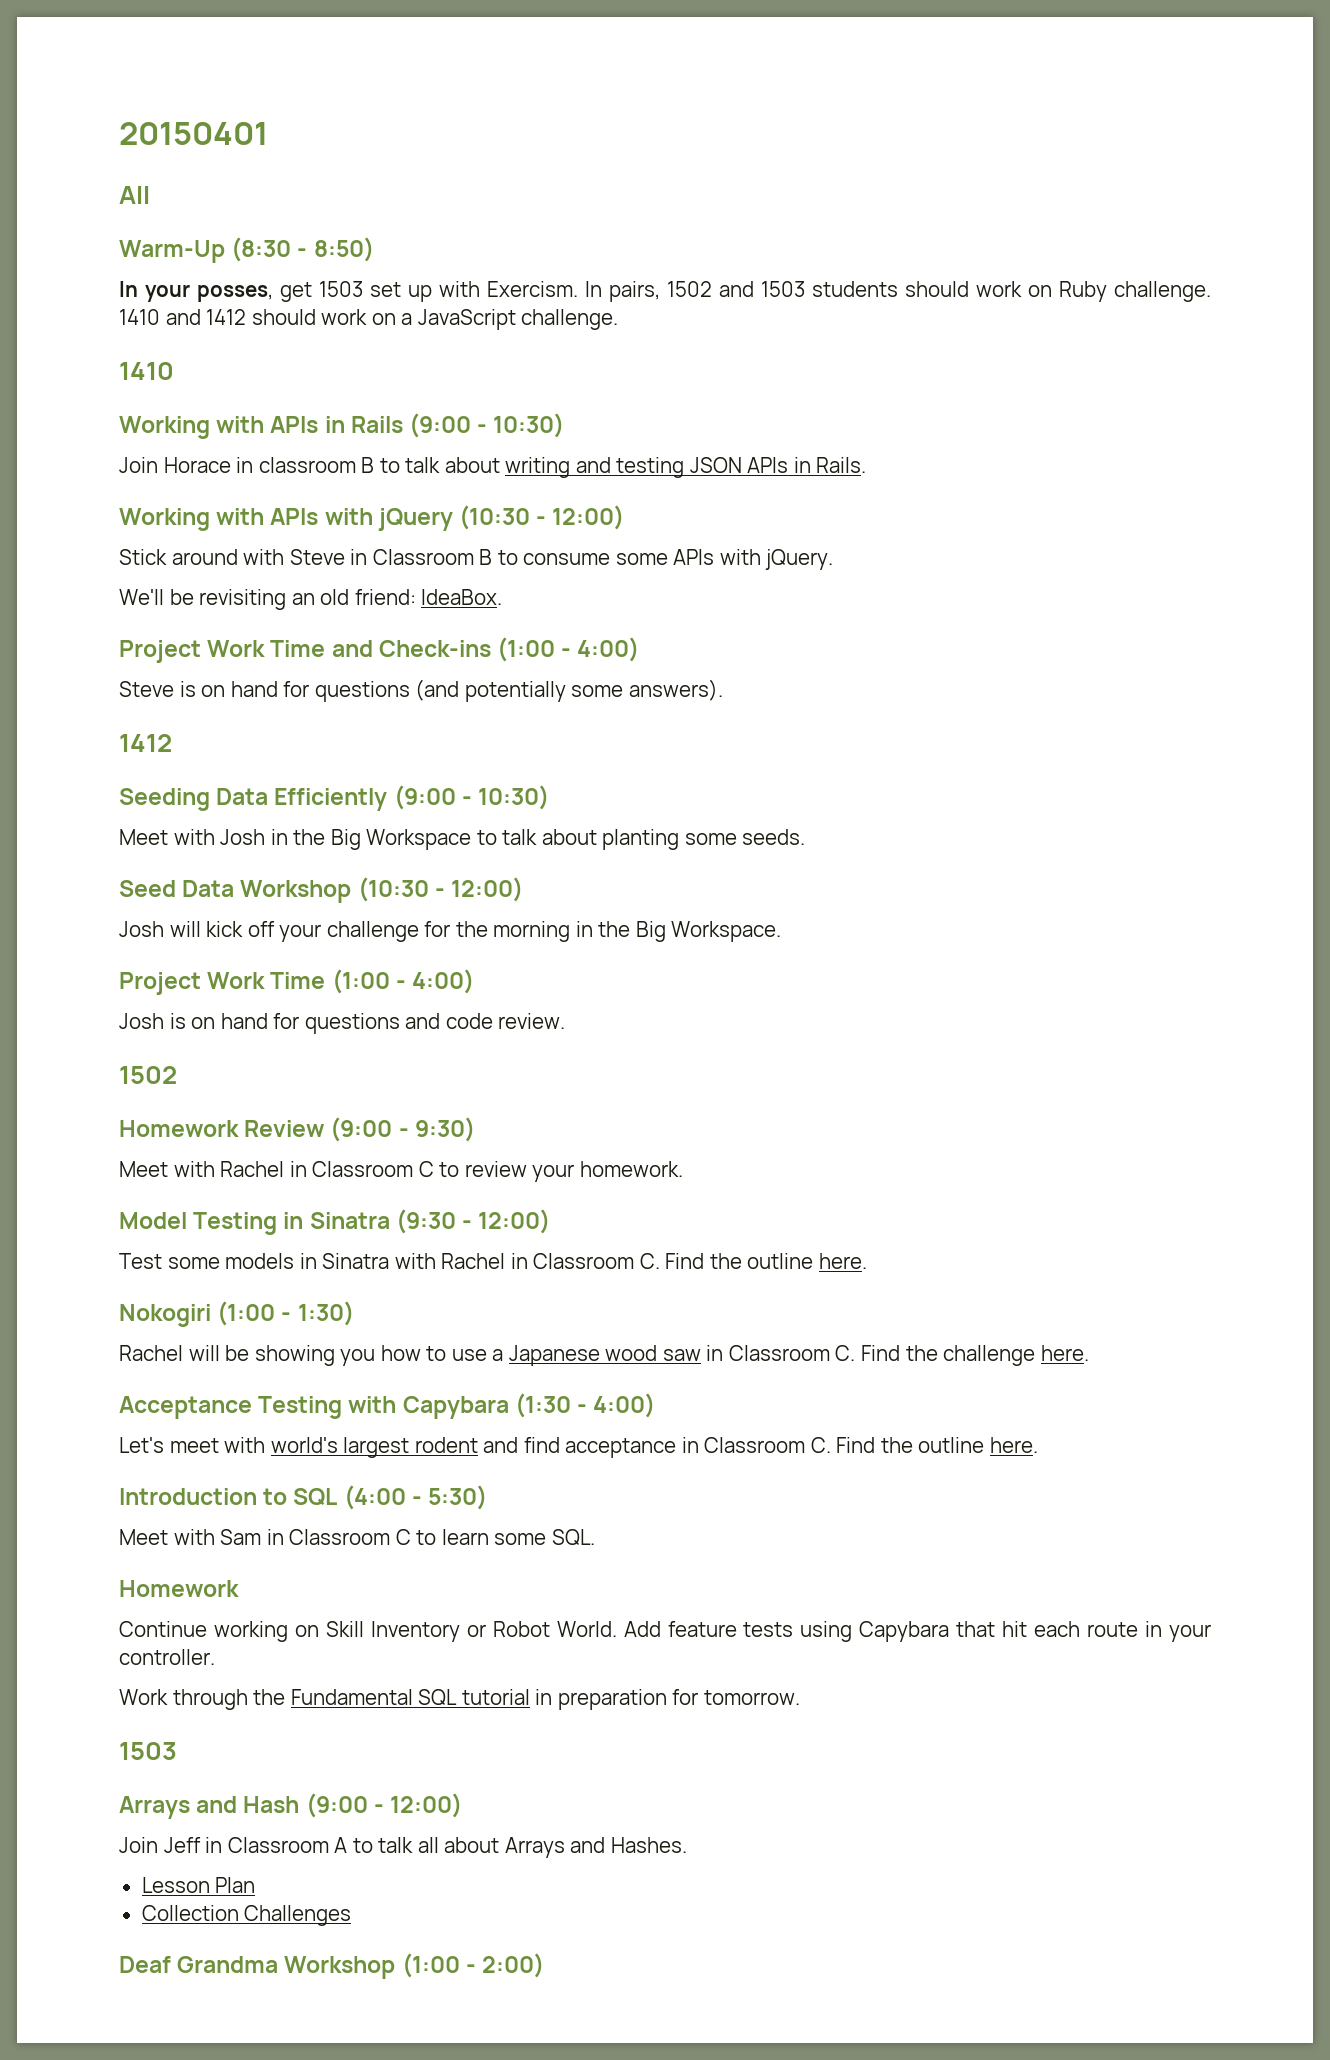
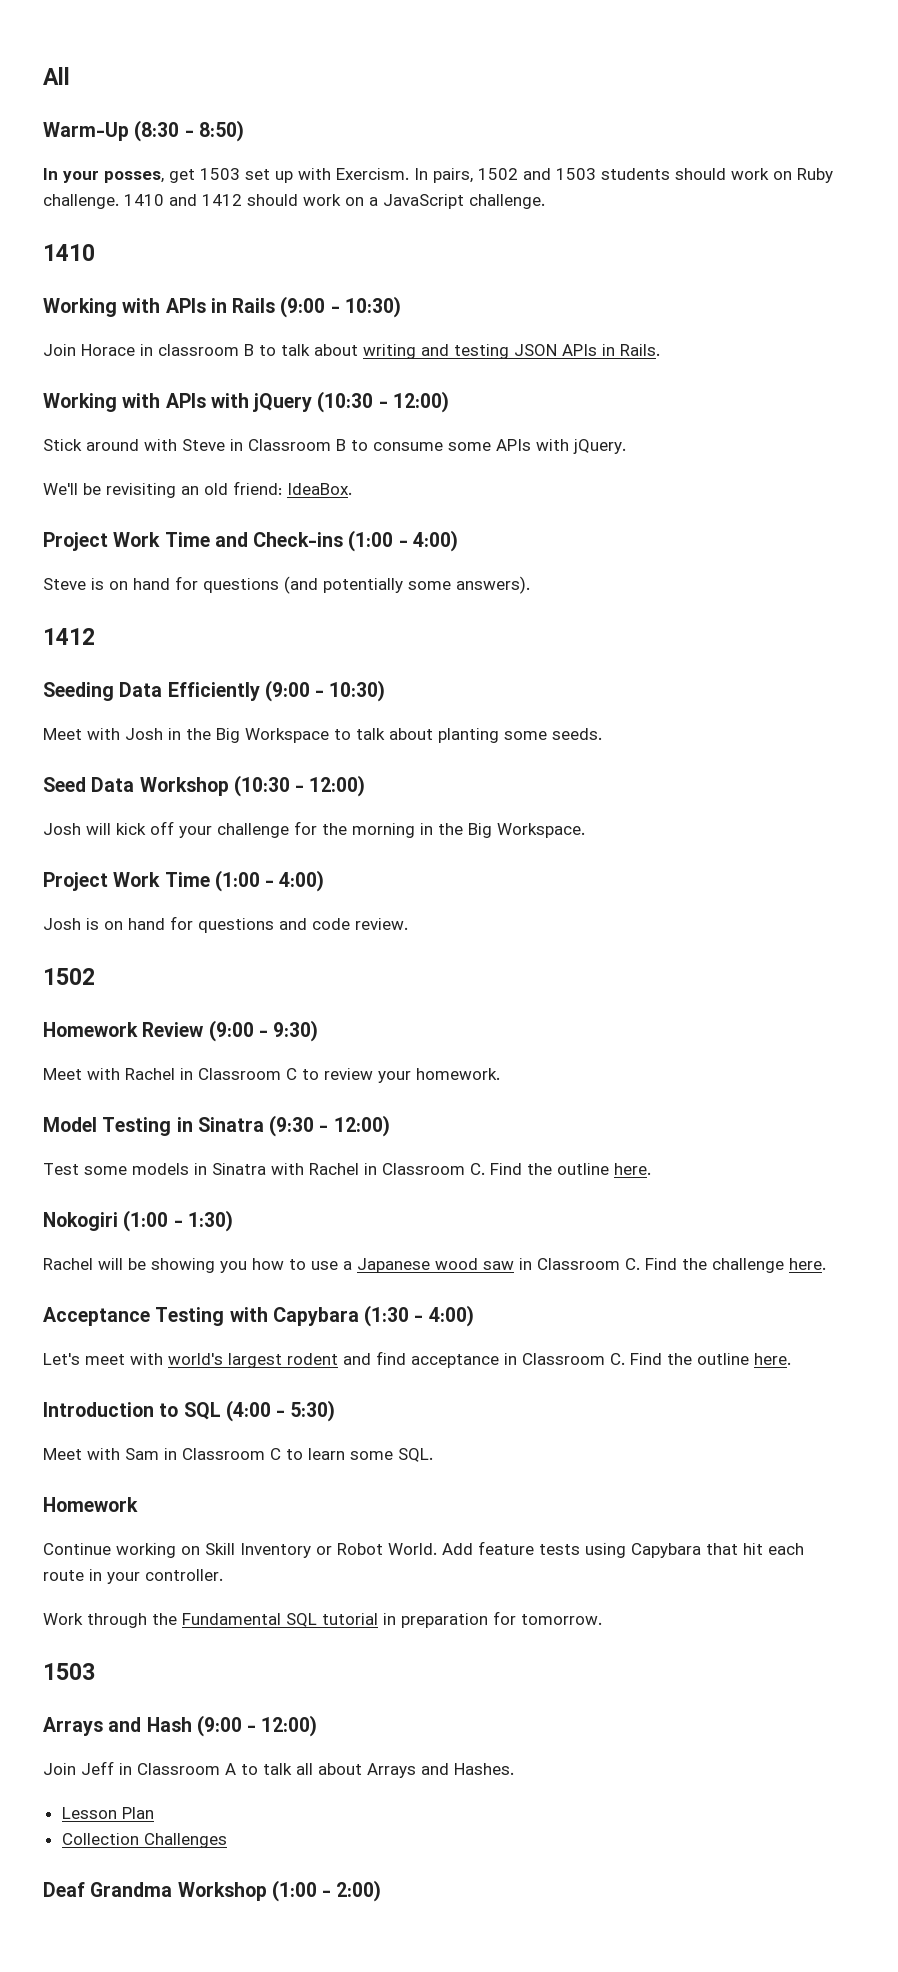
- 20150401

